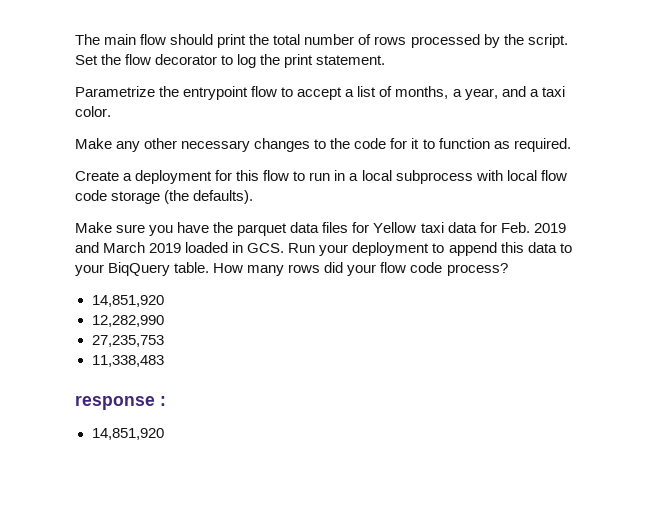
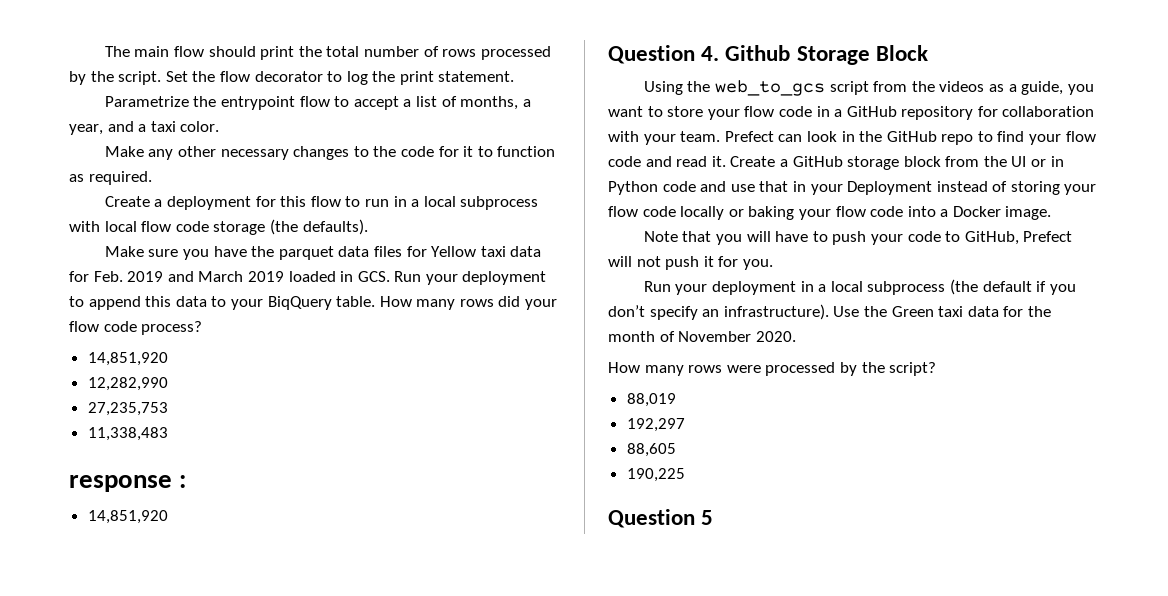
+ Question 4. Github Storage Block
+ Using the web_to_gcs script from the videos as a guide, you want to store your flow code in a GitHub repository for collaboration with your team. Prefect can look in the GitHub repo to find your flow code and read it. Create a GitHub storage block from the UI or in Python code and use that in your Deployment instead of storing your flow code locally or baking your flow code into a Docker image.
+ Note that you will have to push your code to GitHub, Prefect will not push it for you.
+ Run your deployment in a local subprocess (the default if you don’t specify an infrastructure). Use the Green taxi data for the month of November 2020.
+ How many rows were processed by the script?
+ 88,019
+ 192,297
+ 88,605
+ 190,225
+ Question 5

